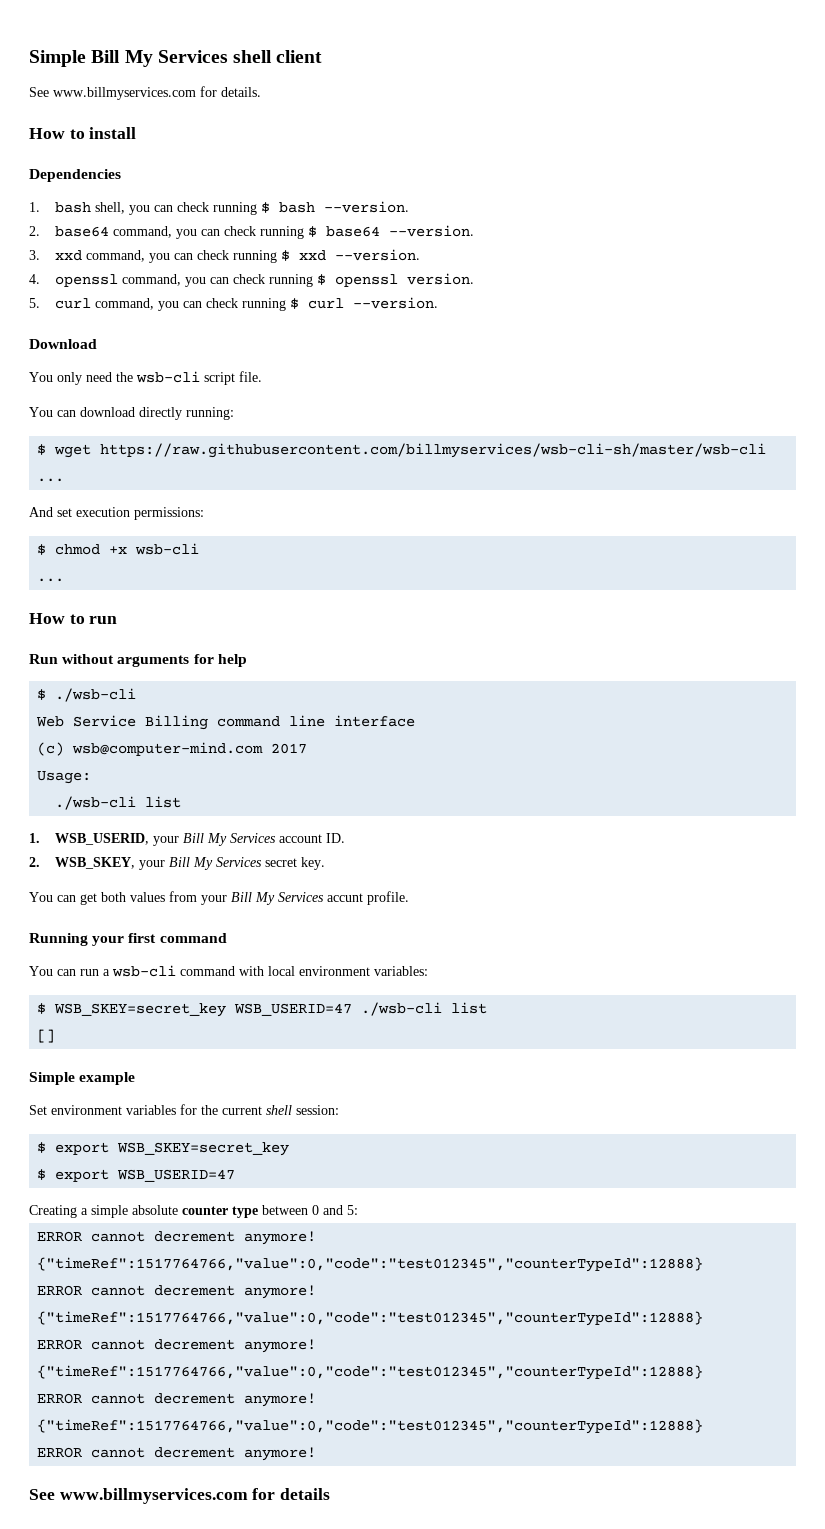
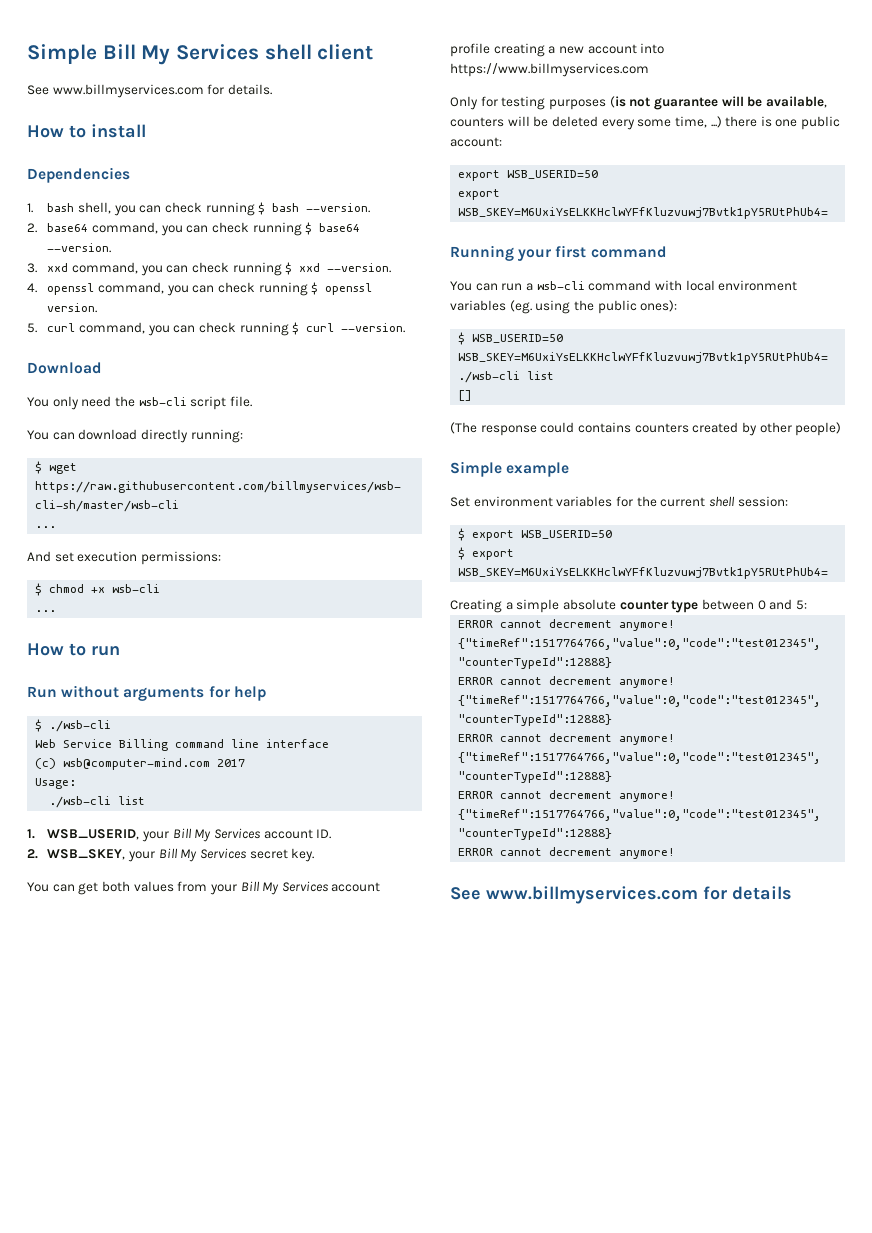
- You can get both values from your Bill My Services accunt profile.
+ You can get both values from your Bill My Services account profile creating a new account into https://www.billmyservices.com
+ Only for testing purposes (is not guarantee will be available, counters will be deleted every some time, ...) there is one public account:
+ export WSB_USERID=50
+ export WSB_SKEY=M6UxiYsELKKHclwYFfKluzvuwj7Bvtk1pY5RUtPhUb4=
- You can run a wsb-cli command with local environment variables:
- $ WSB_SKEY=secret_key WSB_USERID=47 ./wsb-cli list
+ You can run a wsb-cli command with local environment variables (eg. using the public ones):
+ $ WSB_USERID=50 WSB_SKEY=M6UxiYsELKKHclwYFfKluzvuwj7Bvtk1pY5RUtPhUb4= ./wsb-cli list
+ (The response could contains counters created by other people)
- $ export WSB_SKEY=secret_key
- $ export WSB_USERID=47
+ $ export WSB_USERID=50
+ $ export WSB_SKEY=M6UxiYsELKKHclwYFfKluzvuwj7Bvtk1pY5RUtPhUb4=

